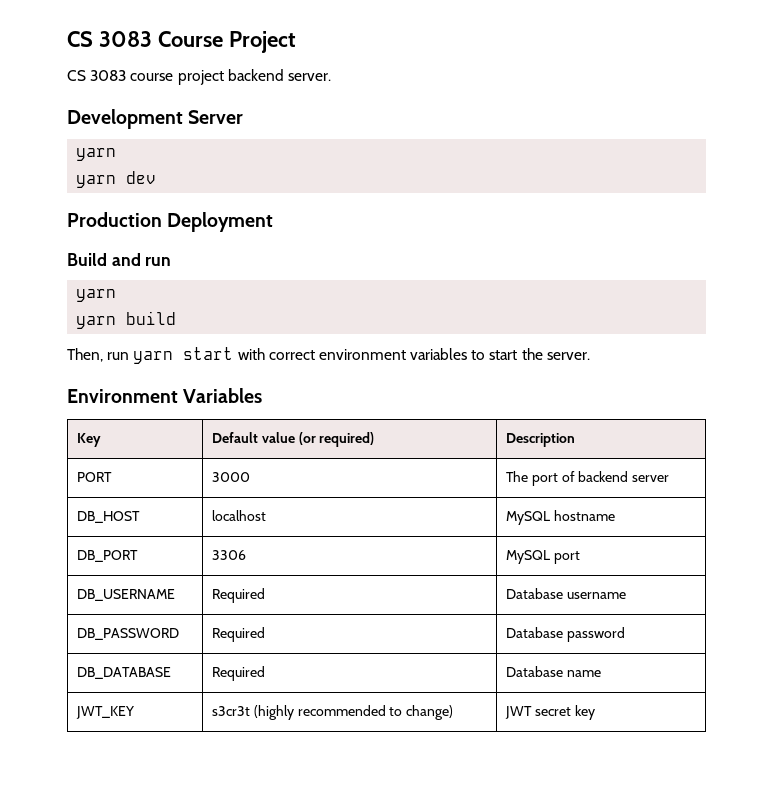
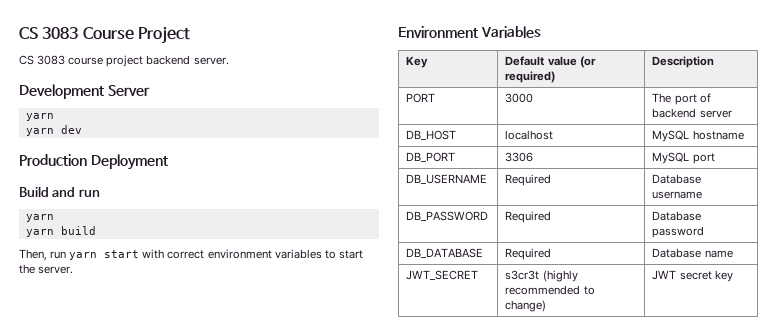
- JWT_KEY | s3cr3t (highly recommended to change) | JWT secret key
+ JWT_SECRET | s3cr3t (highly recommended to change) | JWT secret key

